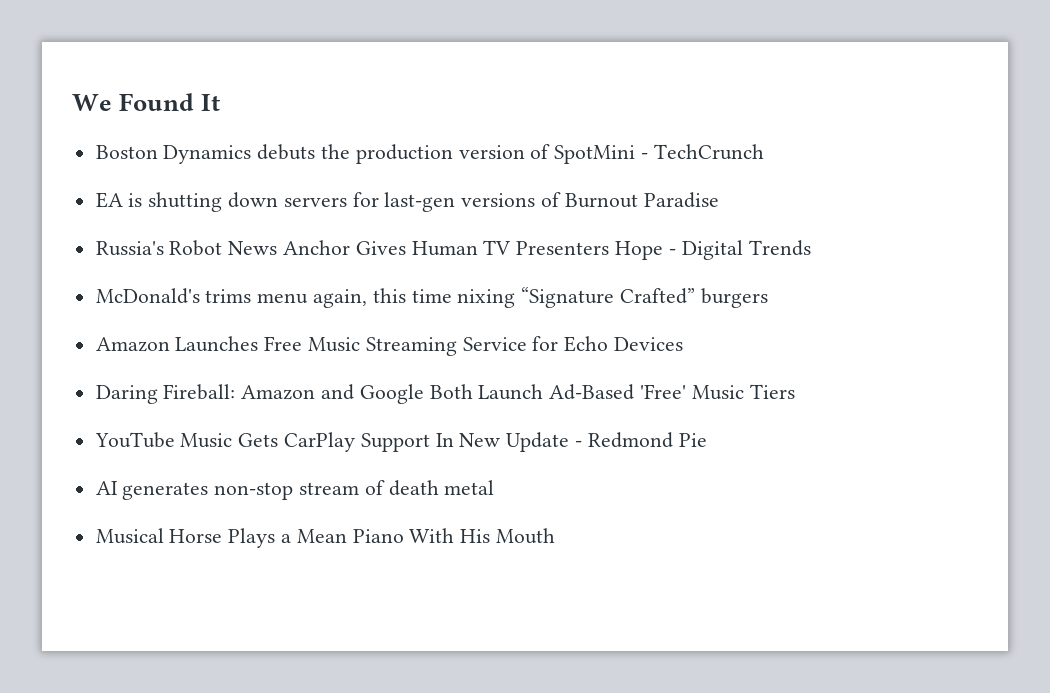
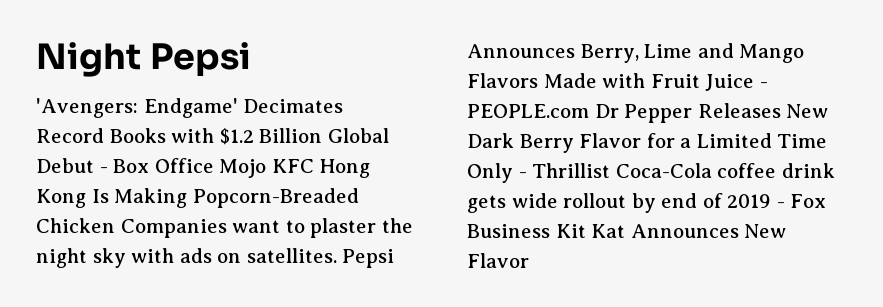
- We Found It
- Boston Dynamics debuts the production version of SpotMini - TechCrunch
- EA is shutting down servers for last-gen versions of Burnout Paradise
- Russia's Robot News Anchor Gives Human TV Presenters Hope - Digital Trends
- McDonald's trims menu again, this time nixing “Signature Crafted” burgers
- Amazon Launches Free Music Streaming Service for Echo Devices
- Daring Fireball: Amazon and Google Both Launch Ad-Based 'Free' Music Tiers
- YouTube Music Gets CarPlay Support In New Update - Redmond Pie
- AI generates non-stop stream of death metal
- Musical Horse Plays a Mean Piano With His Mouth
+ Night Pepsi
+ 'Avengers: Endgame' Decimates Record Books with $1.2 Billion Global Debut - Box Office Mojo KFC Hong Kong Is Making Popcorn-Breaded Chicken Companies want to plaster the night sky with ads on satellites. Pepsi Announces Berry, Lime and Mango Flavors Made with Fruit Juice - PEOPLE.com Dr Pepper Releases New Dark Berry Flavor for a Limited Time Only - Thrillist Coca-Cola coffee drink gets wide rollout by end of 2019 - Fox Business Kit Kat Announces New Flavor

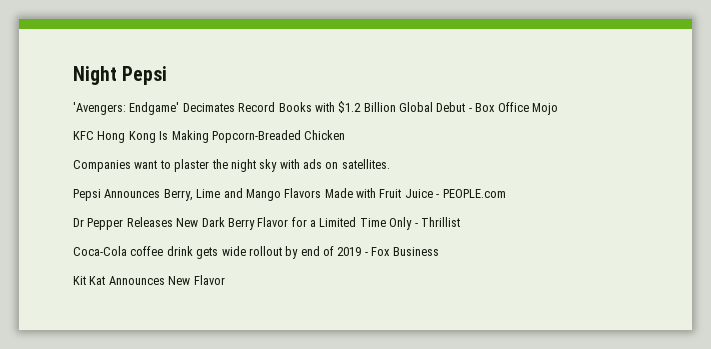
- Endgame' Decimates Record Books with $1.2 Billion Global Debut - Box Office Mojo KFC Hong Kong Is Making Popcorn-Breaded Chicken Companies want to plaster the night sky with ads on satellites. Pepsi Announces Berry, Lime and Mango Flavors Made with Fruit Juice - PEOPLE.com Dr Pepper Releases New Dark Berry Flavor for a Limited Time Only - Thrillist Coca-Cola coffee drink gets wide rollout by end of 2019 - Fox Business Kit Kat Announces New Flavor
+ Endgame' Decimates Record Books with $1.2 Billion Global Debut - Box Office Mojo
+ KFC Hong Kong Is Making Popcorn-Breaded Chicken
+ Companies want to plaster the night sky with ads on satellites.
+ Pepsi Announces Berry, Lime and Mango Flavors Made with Fruit Juice - PEOPLE.com
+ Dr Pepper Releases New Dark Berry Flavor for a Limited Time Only - Thrillist
+ Coca-Cola coffee drink gets wide rollout by end of 2019 - Fox Business
+ Kit Kat Announces New Flavor

